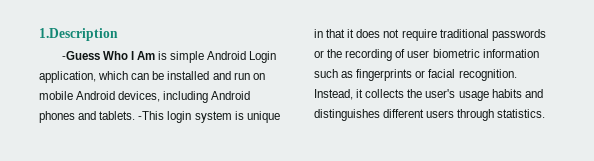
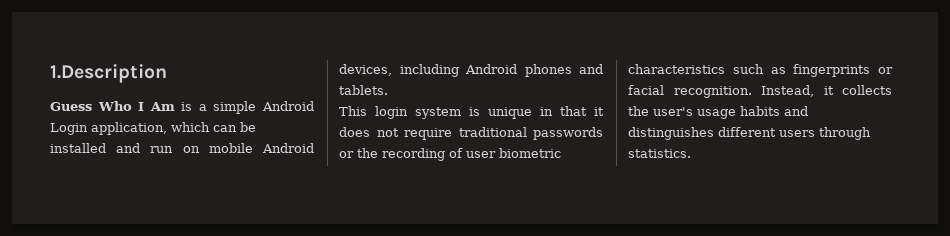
- -Guess Who I Am is simple Android Login application, which can be installed and run on mobile Android devices, including Android phones and tablets. -This login system is unique in that it does not require traditional passwords or the recording of user biometric information such as fingerprints or facial recognition.
+ Guess Who I Am is a simple Android Login application, which can be installed and run on mobile Android devices, including Android phones and tablets.
+ This login system is unique in that it does not require traditional passwords or the recording of user biometric characteristics such as fingerprints or facial recognition.

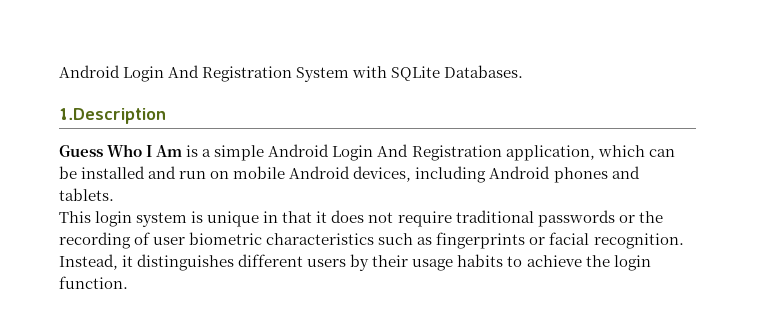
+ Android Login And Registration System with SQLite Databases.
- Guess Who I Am is a simple Android Login application, which can be installed and run on mobile Android devices, including Android phones and tablets.
+ Guess Who I Am is a simple Android Login And Registration application, which can be installed and run on mobile Android devices, including Android phones and tablets.
- Instead, it collects the user's usage habits and distinguishes different users through statistics.
+ Instead, it distinguishes different users by their usage habits to achieve the login function.

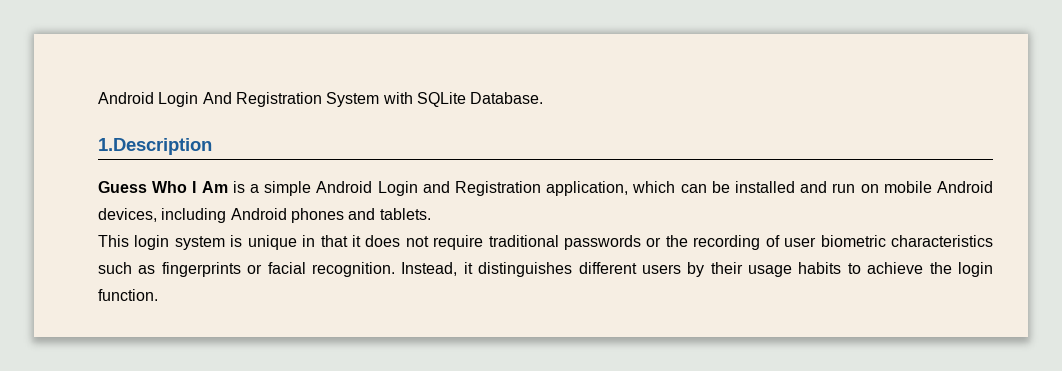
- Android Login And Registration System with SQLite Databases.
+ Android Login And Registration System with SQLite Database.
- Guess Who I Am is a simple Android Login And Registration application, which can be installed and run on mobile Android devices, including Android phones and tablets.
+ Guess Who I Am is a simple Android Login and Registration application, which can be installed and run on mobile Android devices, including Android phones and tablets.

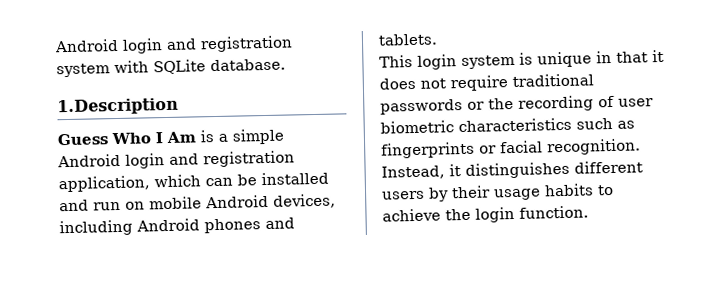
- Android Login And Registration System with SQLite Database.
+ Android login and registration system with SQLite database.
- Guess Who I Am is a simple Android Login and Registration application, which can be installed and run on mobile Android devices, including Android phones and tablets.
+ Guess Who I Am is a simple Android login and registration application, which can be installed and run on mobile Android devices, including Android phones and tablets.

